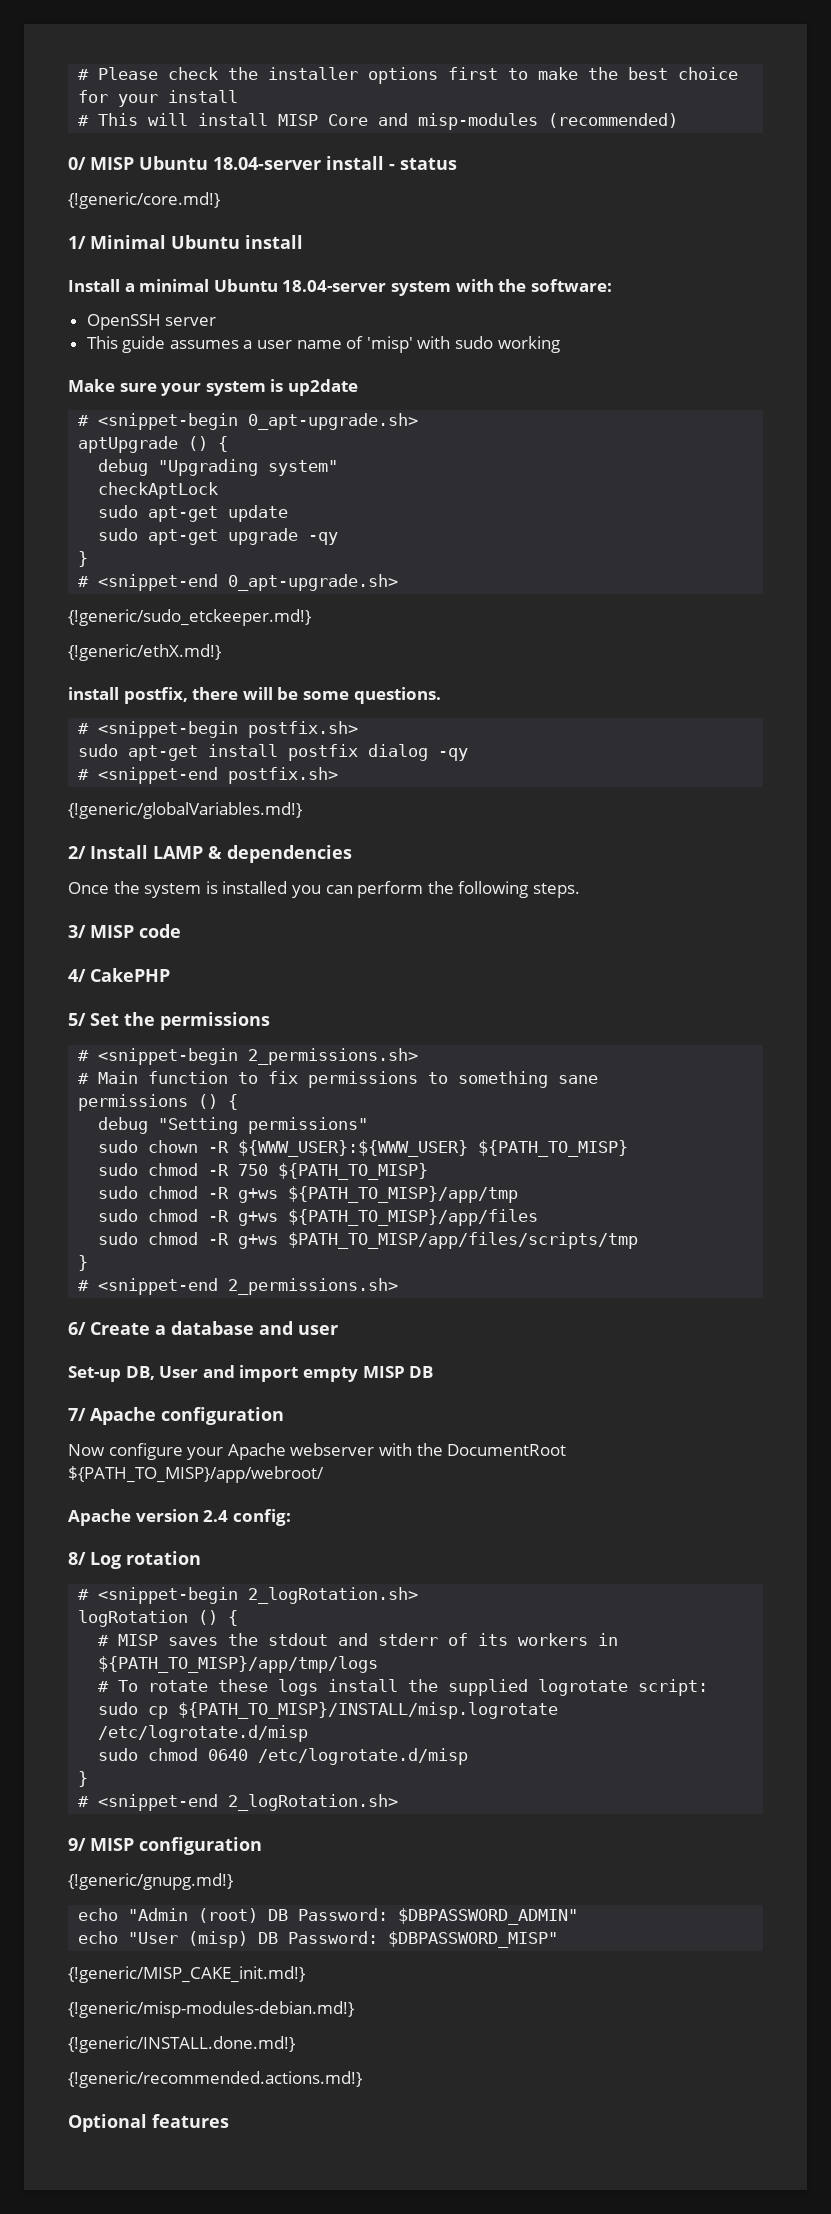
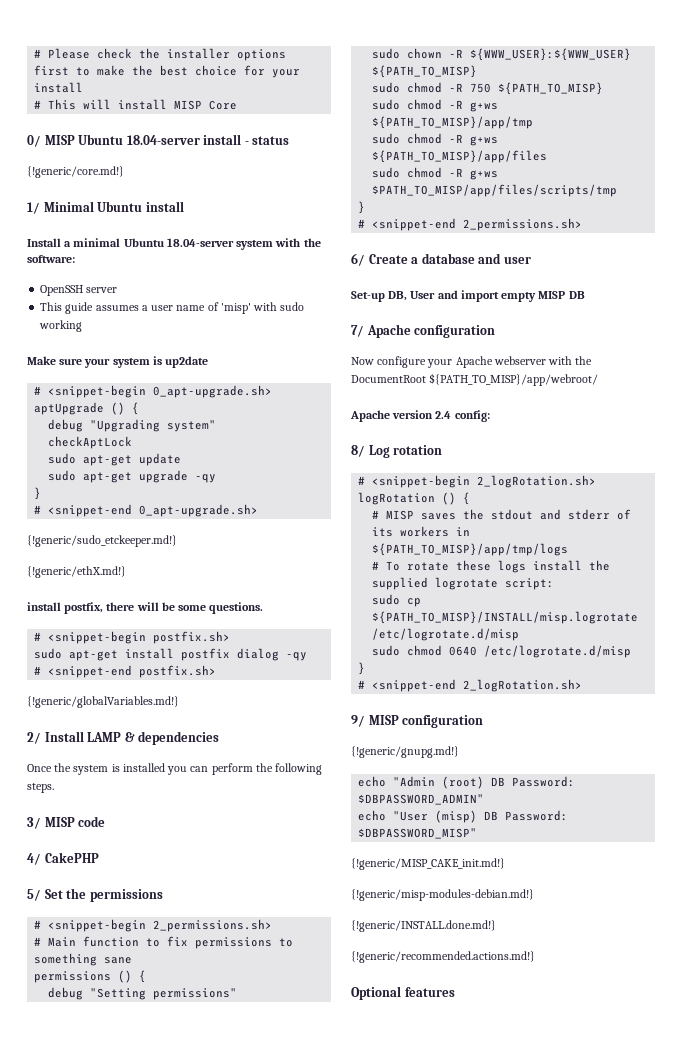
- # This will install MISP Core and misp-modules (recommended)
+ # This will install MISP Core

